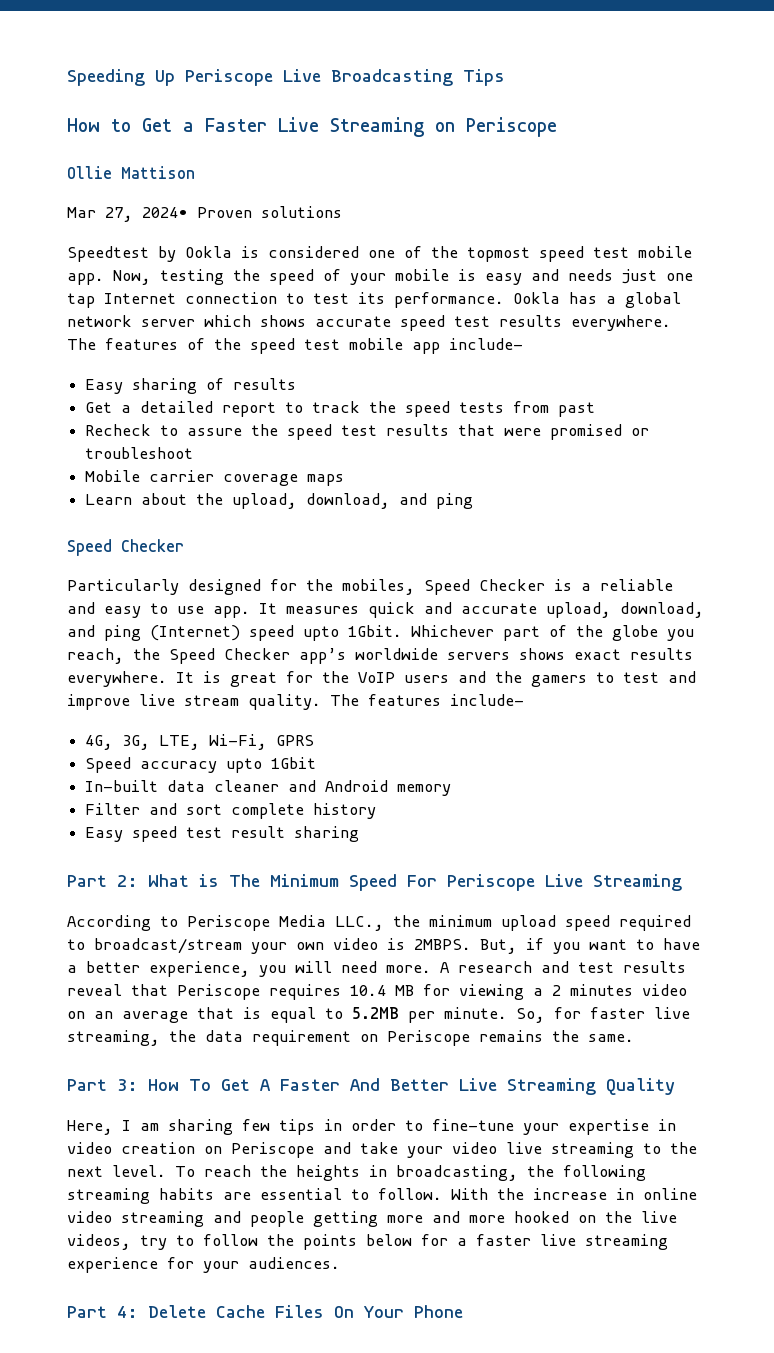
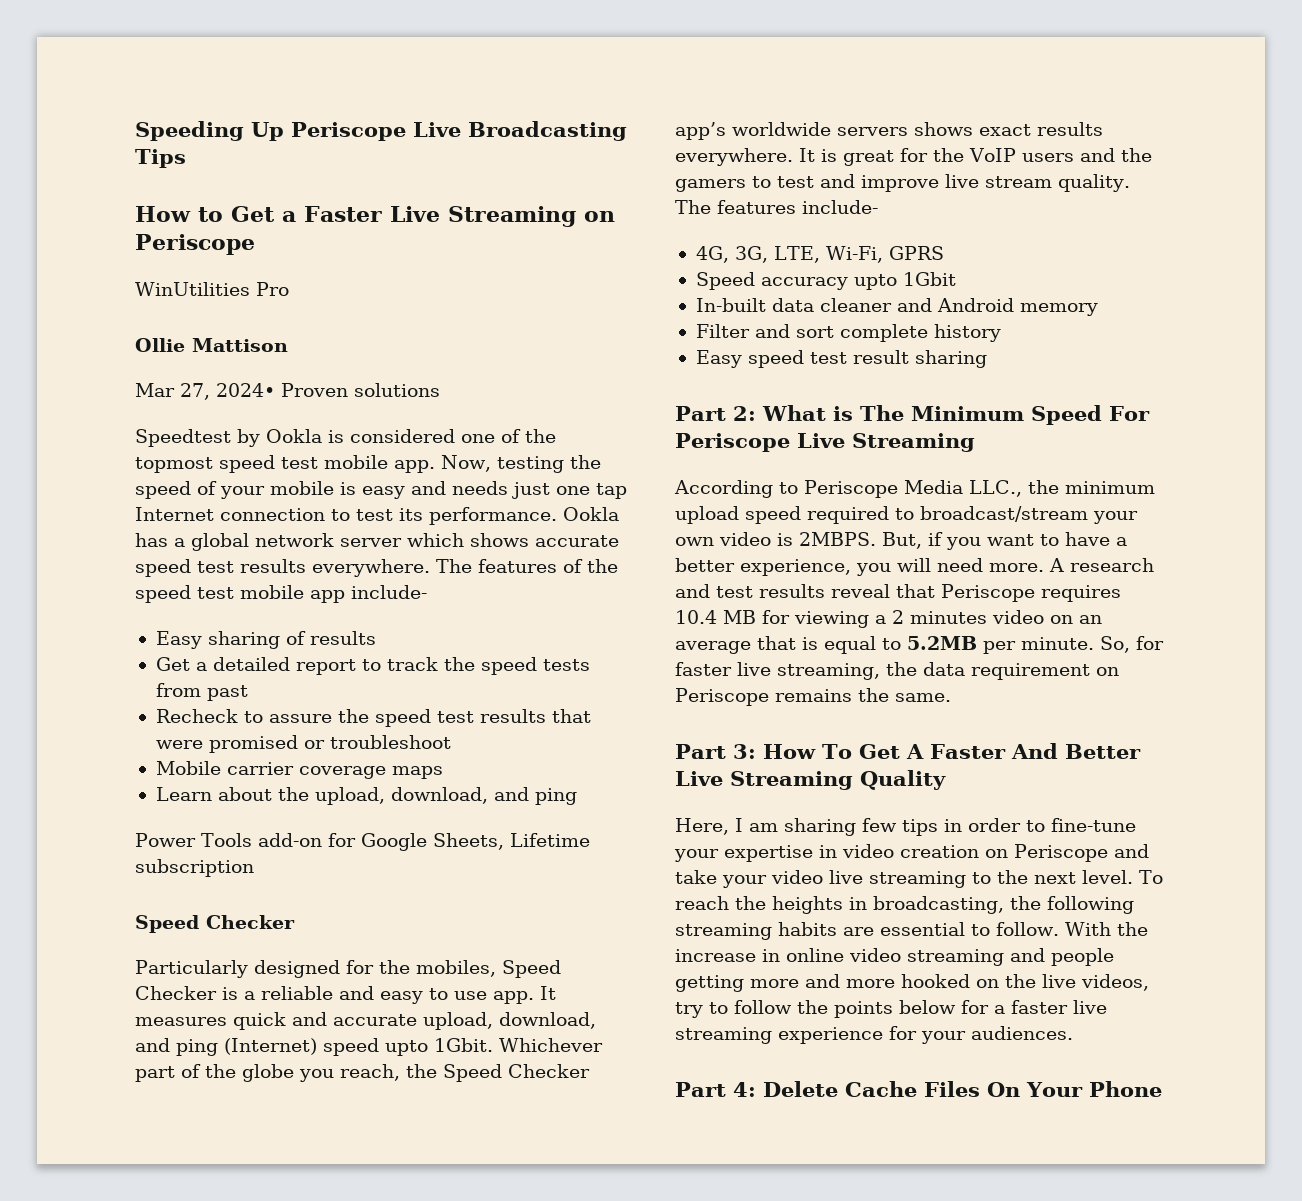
+ WinUtilities Pro
+ Power Tools add-on for Google Sheets, Lifetime subscription

